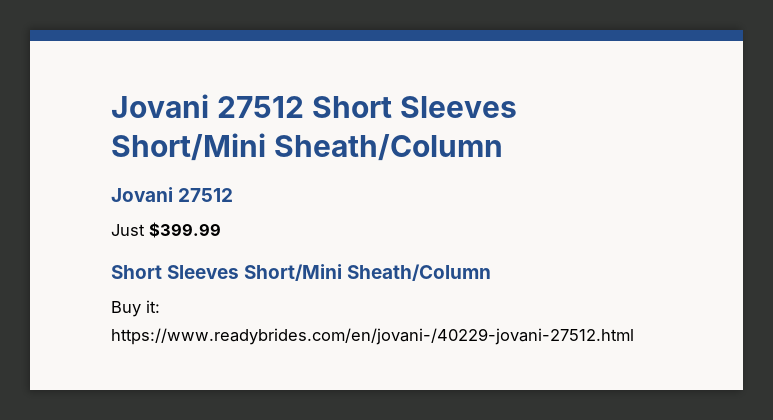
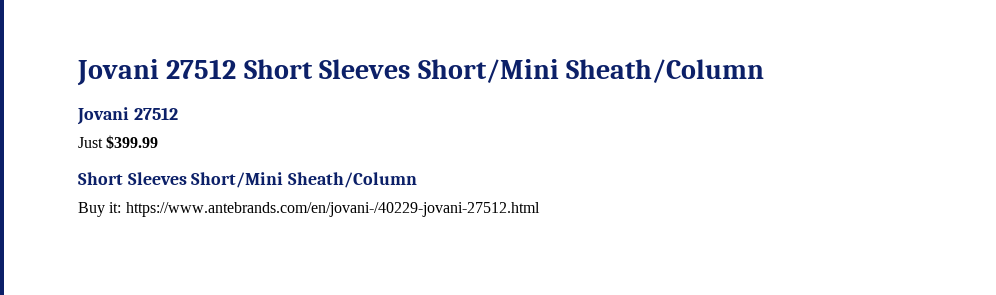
- Buy it: https://www.readybrides.com/en/jovani-/40229-jovani-27512.html
+ Buy it: https://www.antebrands.com/en/jovani-/40229-jovani-27512.html

